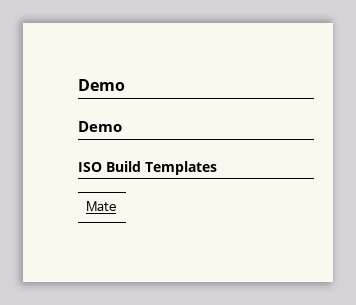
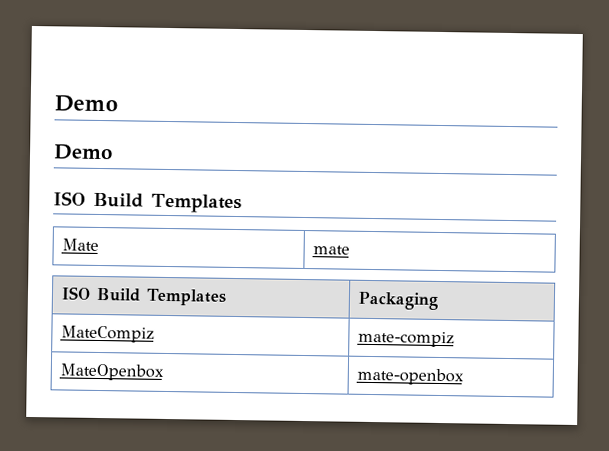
- Mate
+ Mate | mate
+ ISO Build Templates | Packaging
+ MateCompiz | mate-compiz
+ MateOpenbox | mate-openbox

